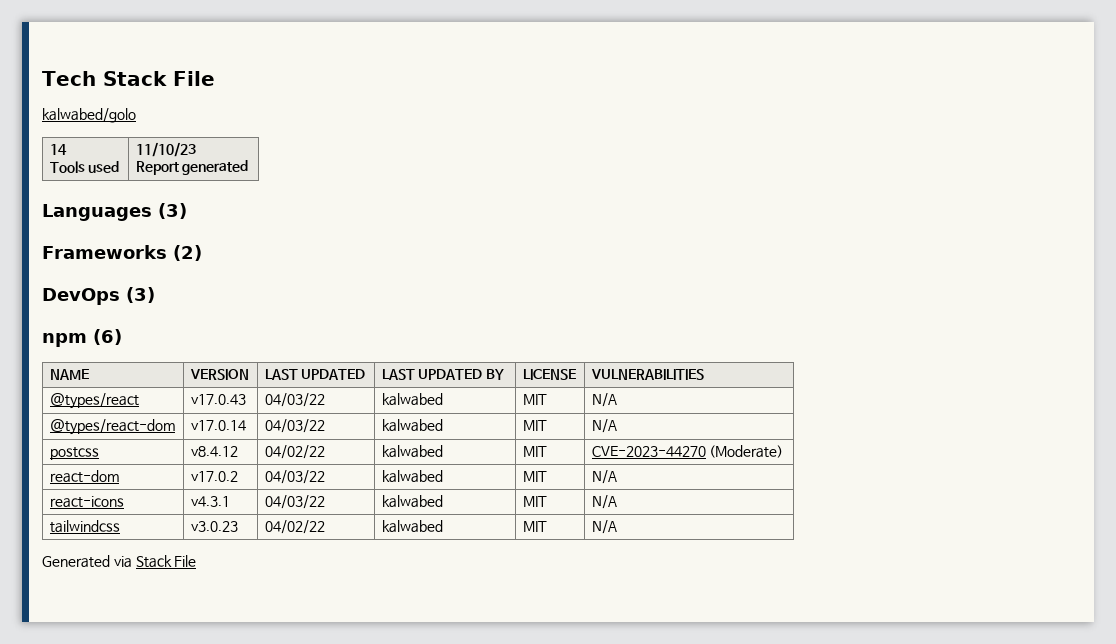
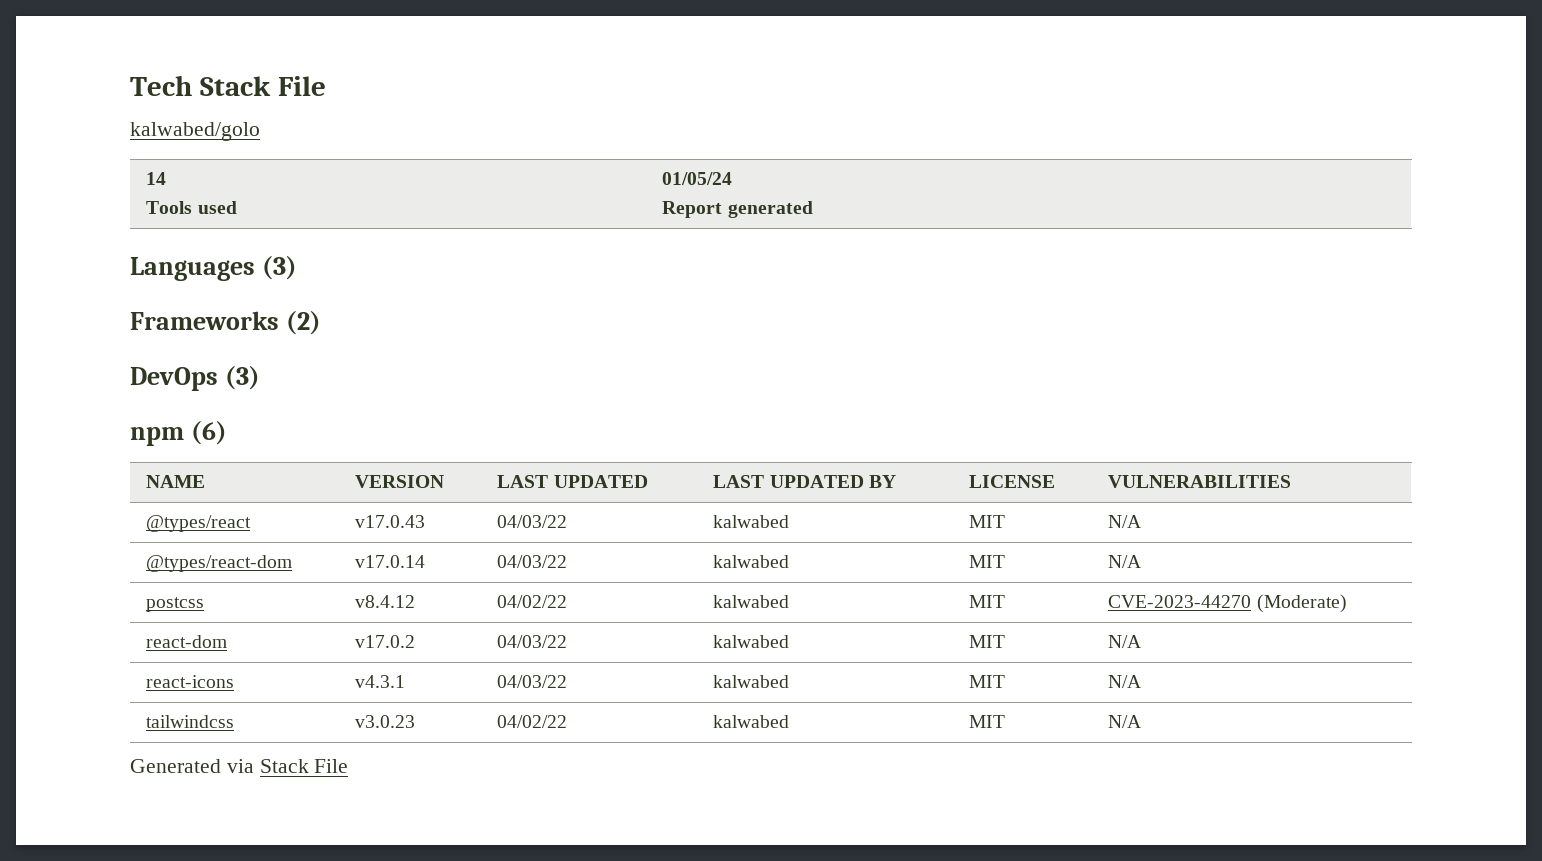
  14
- Tools used | 11/10/23
+ Tools used | 01/05/24

